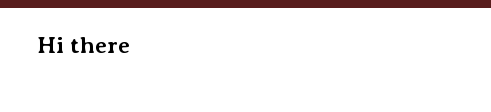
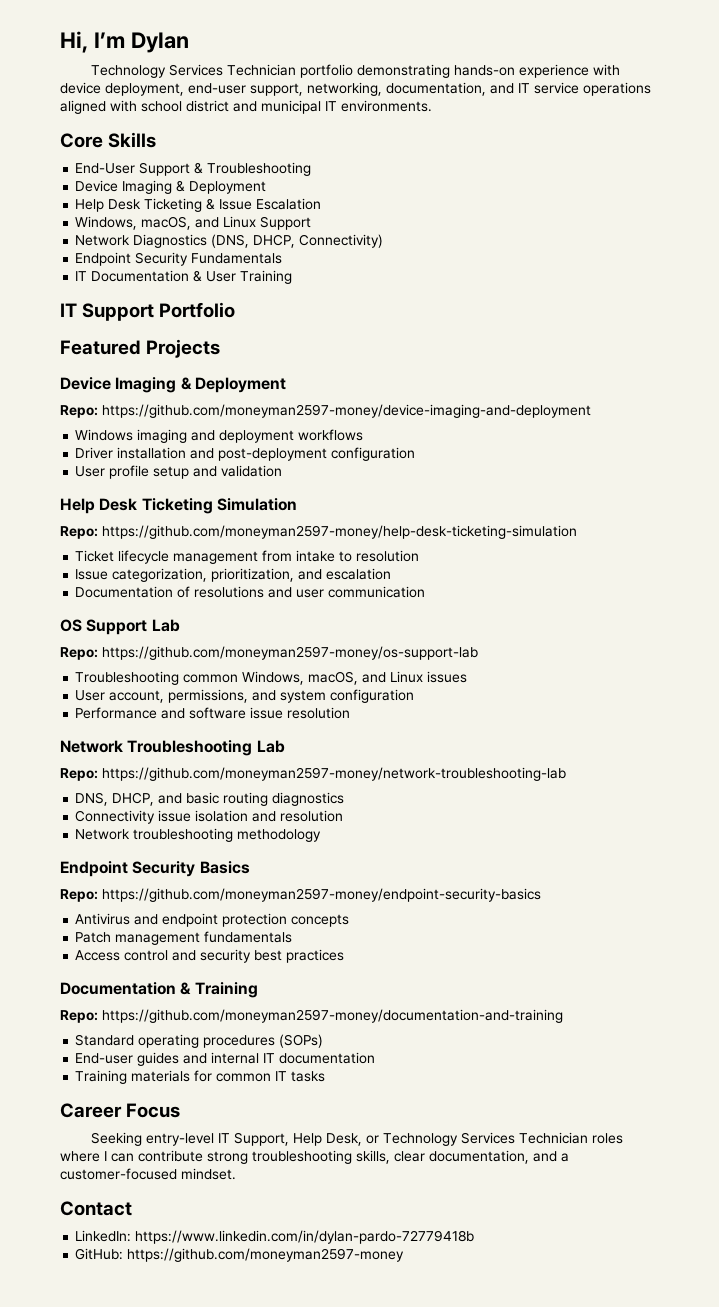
- Hi there
+ Hi, I’m Dylan
+ Technology Services Technician portfolio demonstrating hands-on experience with device deployment, end-user support, networking, documentation, and IT service operations aligned with school district and municipal IT environments.
+ Core Skills
+ End-User Support & Troubleshooting
+ Device Imaging & Deployment
+ Help Desk Ticketing & Issue Escalation
+ Windows, macOS, and Linux Support
+ Network Diagnostics (DNS, DHCP, Connectivity)
+ Endpoint Security Fundamentals
+ IT Documentation & User Training
+ IT Support Portfolio
+ Featured Projects
+ Device Imaging & Deployment
+ Repo: https://github.com/moneyman2597-money/device-imaging-and-deployment
+ Windows imaging and deployment workflows
+ Driver installation and post-deployment configuration
+ User profile setup and validation
+ Help Desk Ticketing Simulation
+ Repo: https://github.com/moneyman2597-money/help-desk-ticketing-simulation
+ Ticket lifecycle management from intake to resolution
+ Issue categorization, prioritization, and escalation
+ Documentation of resolutions and user communication
+ OS Support Lab
+ Repo: https://github.com/moneyman2597-money/os-support-lab
+ Troubleshooting common Windows, macOS, and Linux issues
+ User account, permissions, and system configuration
+ Performance and software issue resolution
+ Network Troubleshooting Lab
+ Repo: https://github.com/moneyman2597-money/network-troubleshooting-lab
+ DNS, DHCP, and basic routing diagnostics
+ Connectivity issue isolation and resolution
+ Network troubleshooting methodology
+ Endpoint Security Basics
+ Repo: https://github.com/moneyman2597-money/endpoint-security-basics
+ Antivirus and endpoint protection concepts
+ Patch management fundamentals
+ Access control and security best practices
+ Documentation & Training
+ Repo: https://github.com/moneyman2597-money/documentation-and-training
+ Standard operating procedures (SOPs)
+ End-user guides and internal IT documentation
+ Training materials for common IT tasks
+ Career Focus
+ Seeking entry-level IT Support, Help Desk, or Technology Services Technician roles where I can contribute strong troubleshooting skills, clear documentation, and a customer-focused mindset.
+ Contact
+ LinkedIn: https://www.linkedin.com/in/dylan-pardo-72779418b
+ GitHub: https://github.com/moneyman2597-money

